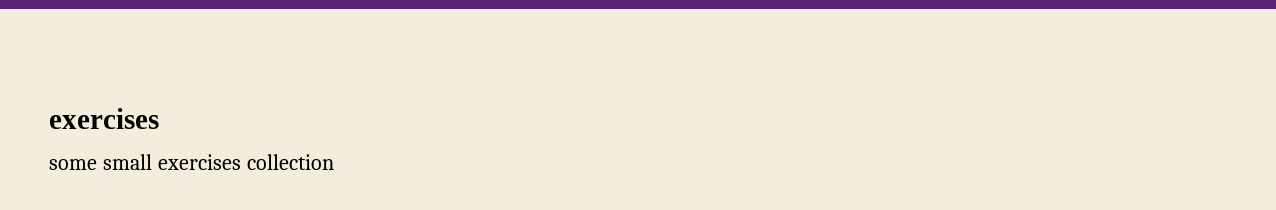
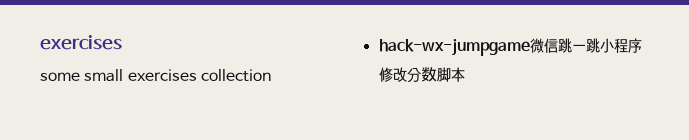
+ hack-wx-jumpgame微信跳一跳小程序修改分数脚本

